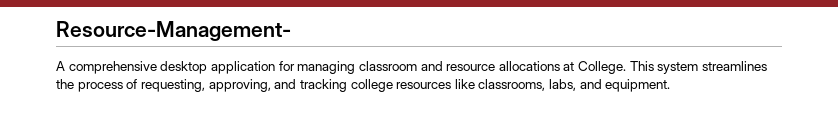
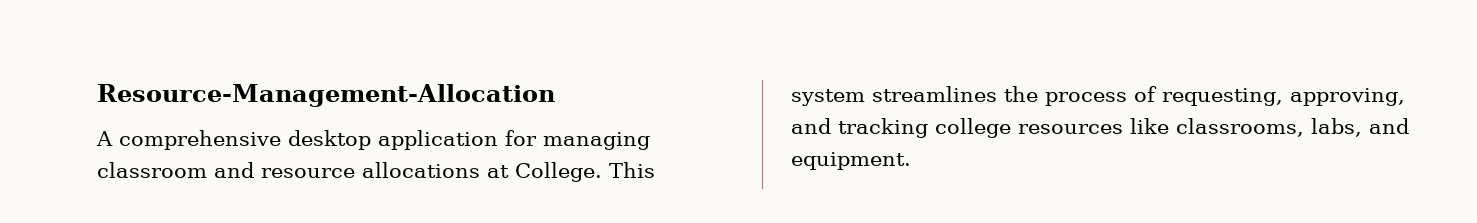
- Resource-Management-
+ Resource-Management-Allocation

